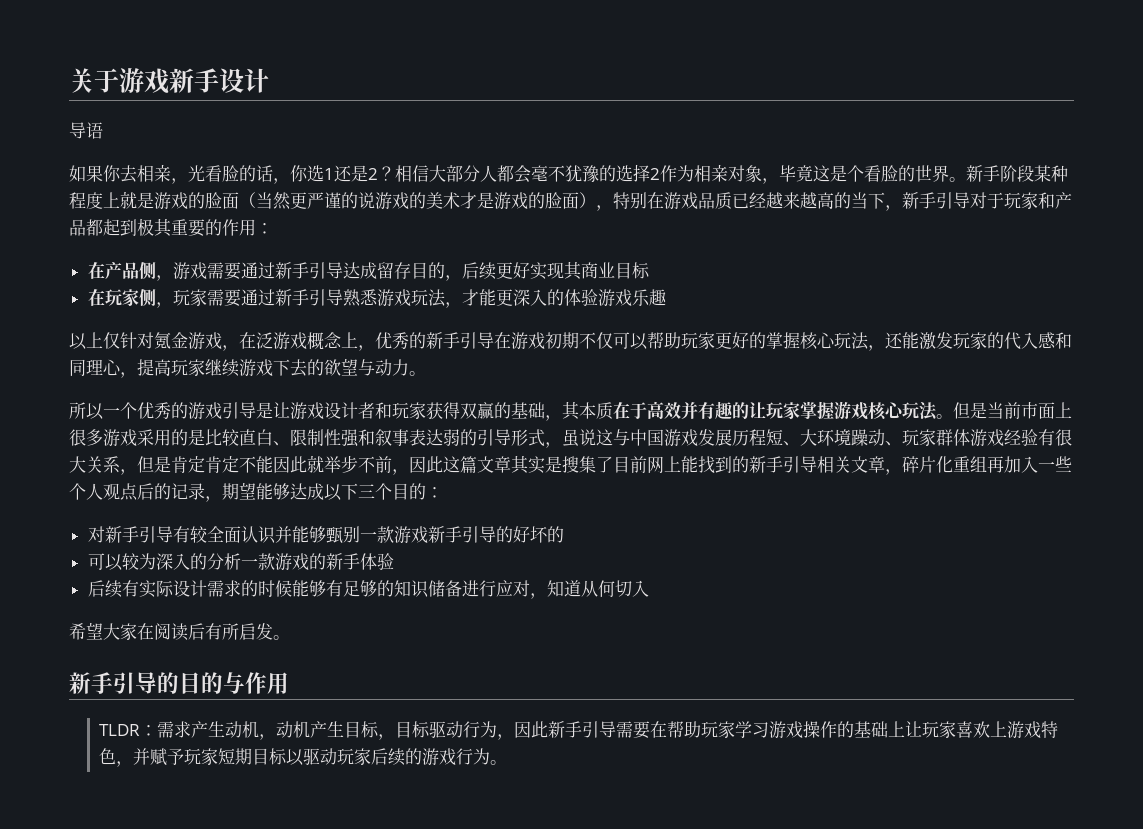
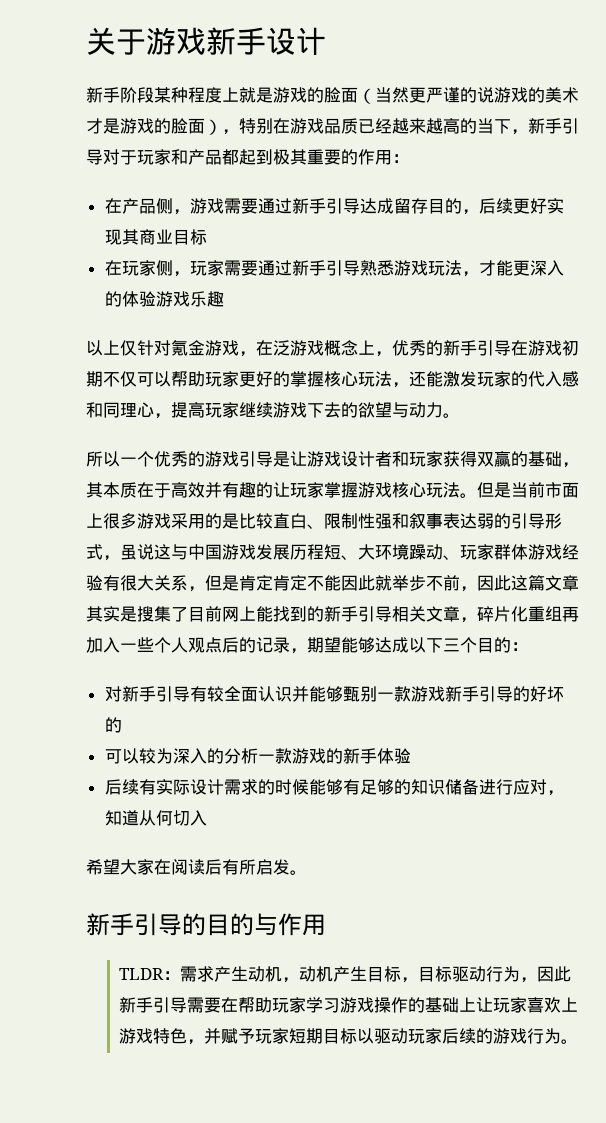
- 导语
- 如果你去相亲，光看脸的话，你选1还是2？相信大部分人都会毫不犹豫的选择2作为相亲对象，毕竟这是个看脸的世界。

